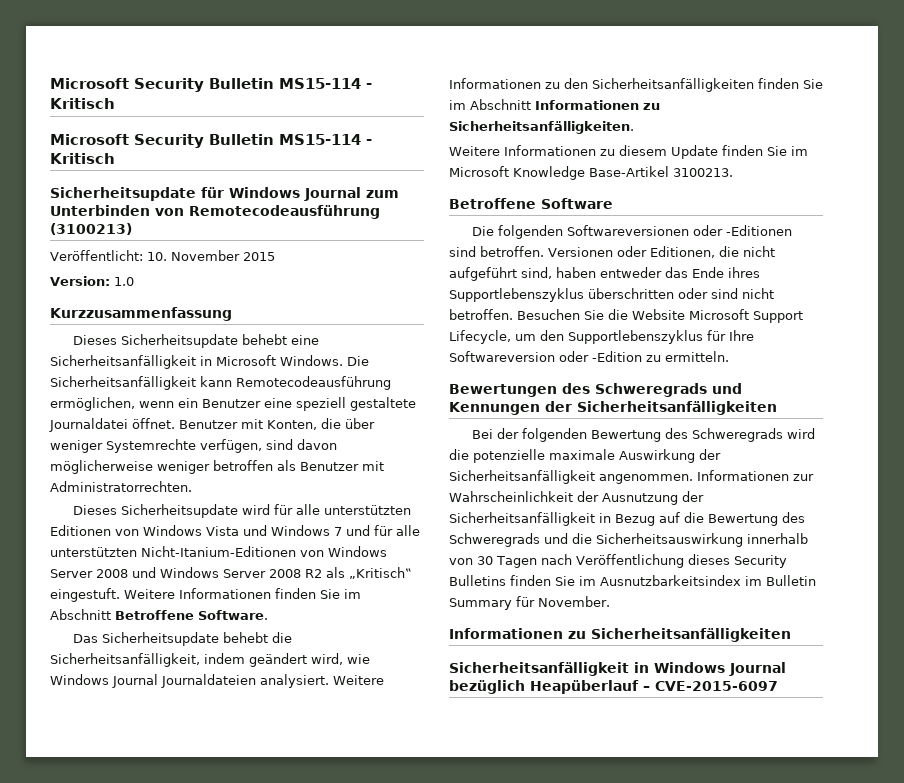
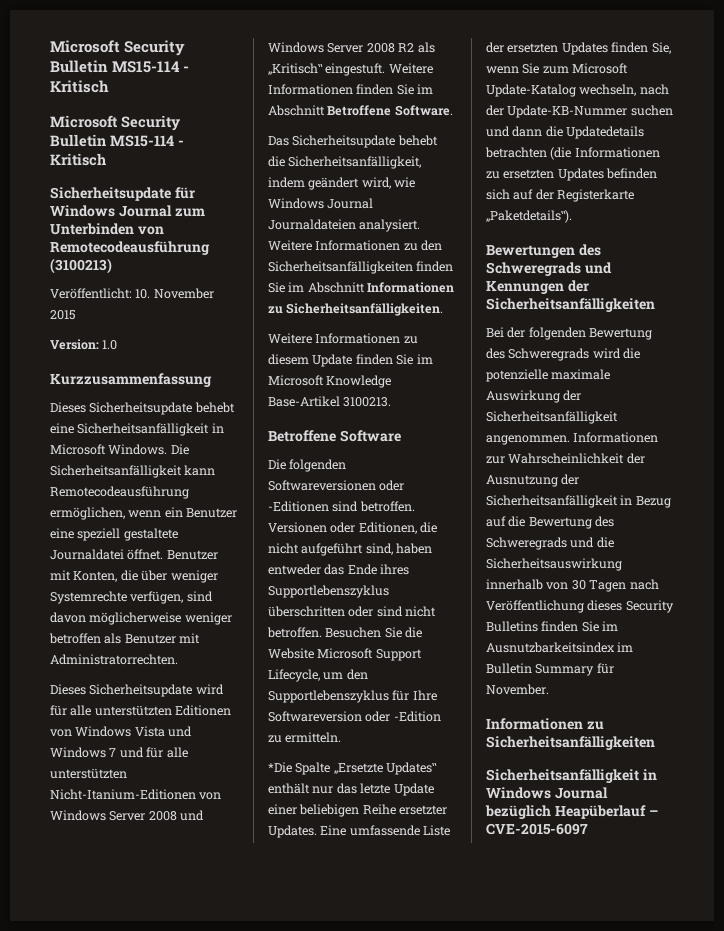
+ *Die Spalte „Ersetzte Updates‟ enthält nur das letzte Update einer beliebigen Reihe ersetzter Updates. Eine umfassende Liste der ersetzten Updates finden Sie, wenn Sie zum Microsoft Update-Katalog wechseln, nach der Update-KB-Nummer suchen und dann die Updatedetails betrachten (die Informationen zu ersetzten Updates befinden sich auf der Registerkarte „Paketdetails‟).

